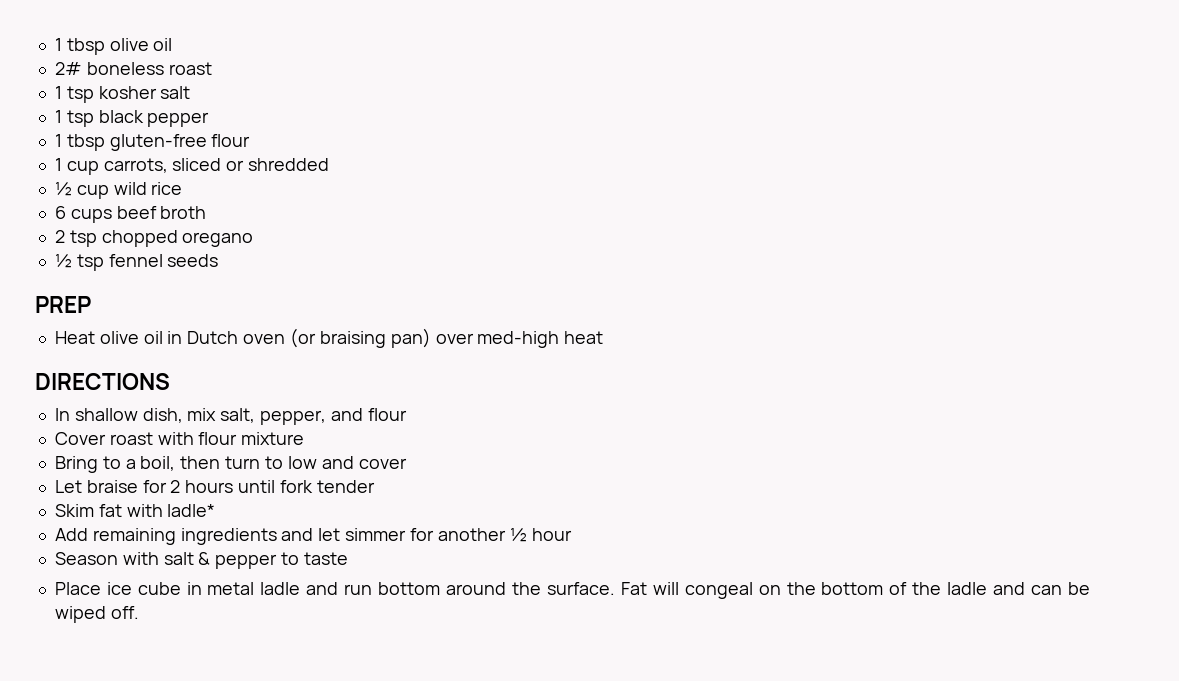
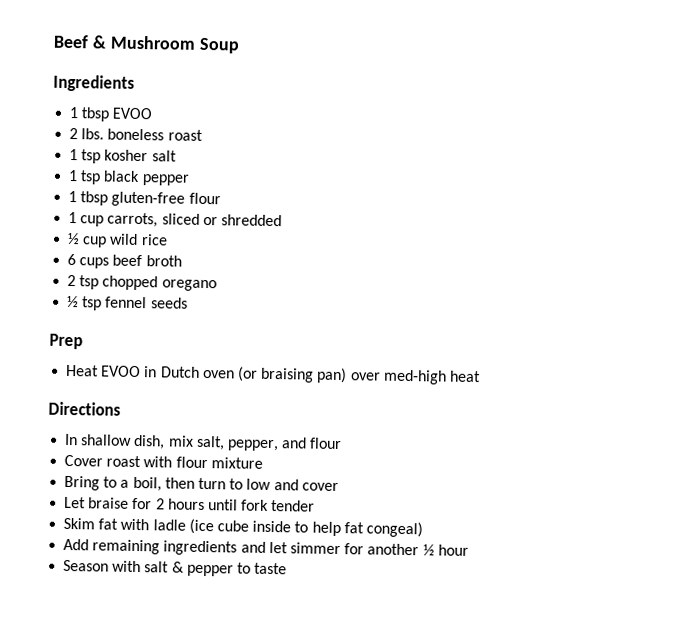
- 1 tbsp olive oil
- 2# boneless roast
+ Beef & Mushroom Soup
+ Ingredients
+ 1 tbsp EVOO
+ 2 lbs. boneless roast
- PREP
+ Prep
- Heat olive oil in Dutch oven (or braising pan) over med-high heat
+ Heat EVOO in Dutch oven (or braising pan) over med-high heat
- DIRECTIONS
+ Directions
- Skim fat with ladle*
+ Skim fat with ladle (ice cube inside to help fat congeal)
- Place ice cube in metal ladle and run bottom around the surface. Fat will congeal on the bottom of the ladle and can be wiped off.

